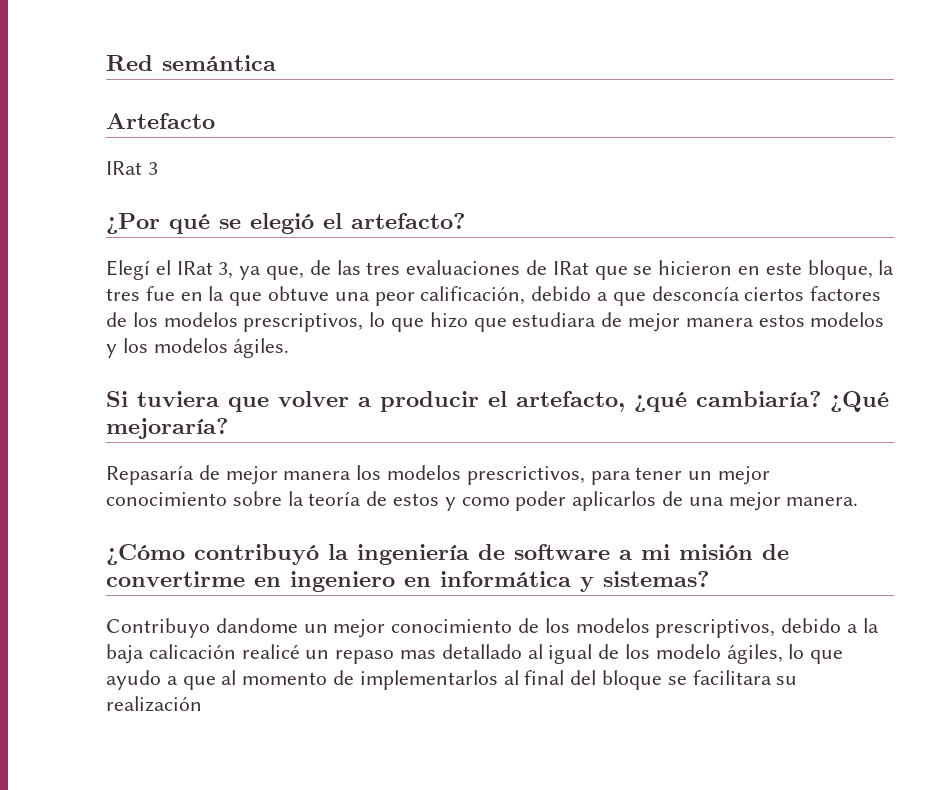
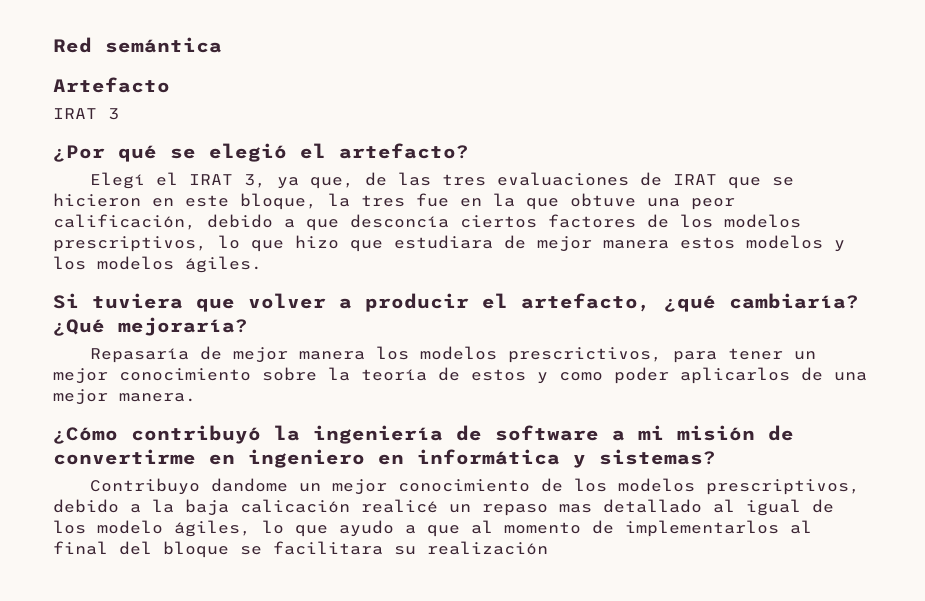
- IRat 3
+ IRAT 3
- Elegí el IRat 3, ya que, de las tres evaluaciones de IRat que se hicieron en este bloque, la tres fue en la que obtuve una peor calificación, debido a que desconcía ciertos factores de los modelos prescriptivos, lo que hizo que estudiara de mejor manera estos modelos y los modelos ágiles.
+ Elegí el IRAT 3, ya que, de las tres evaluaciones de IRAT que se hicieron en este bloque, la tres fue en la que obtuve una peor calificación, debido a que desconcía ciertos factores de los modelos prescriptivos, lo que hizo que estudiara de mejor manera estos modelos y los modelos ágiles.

